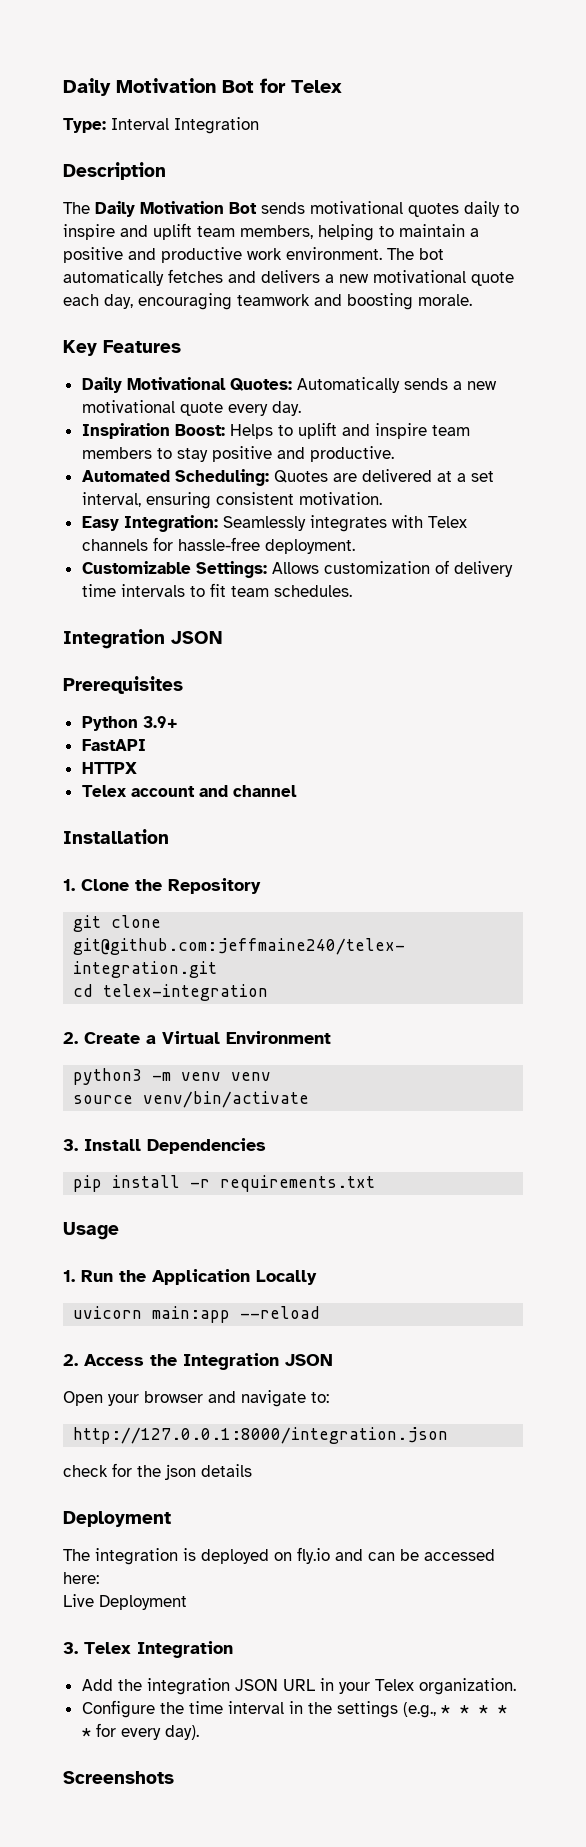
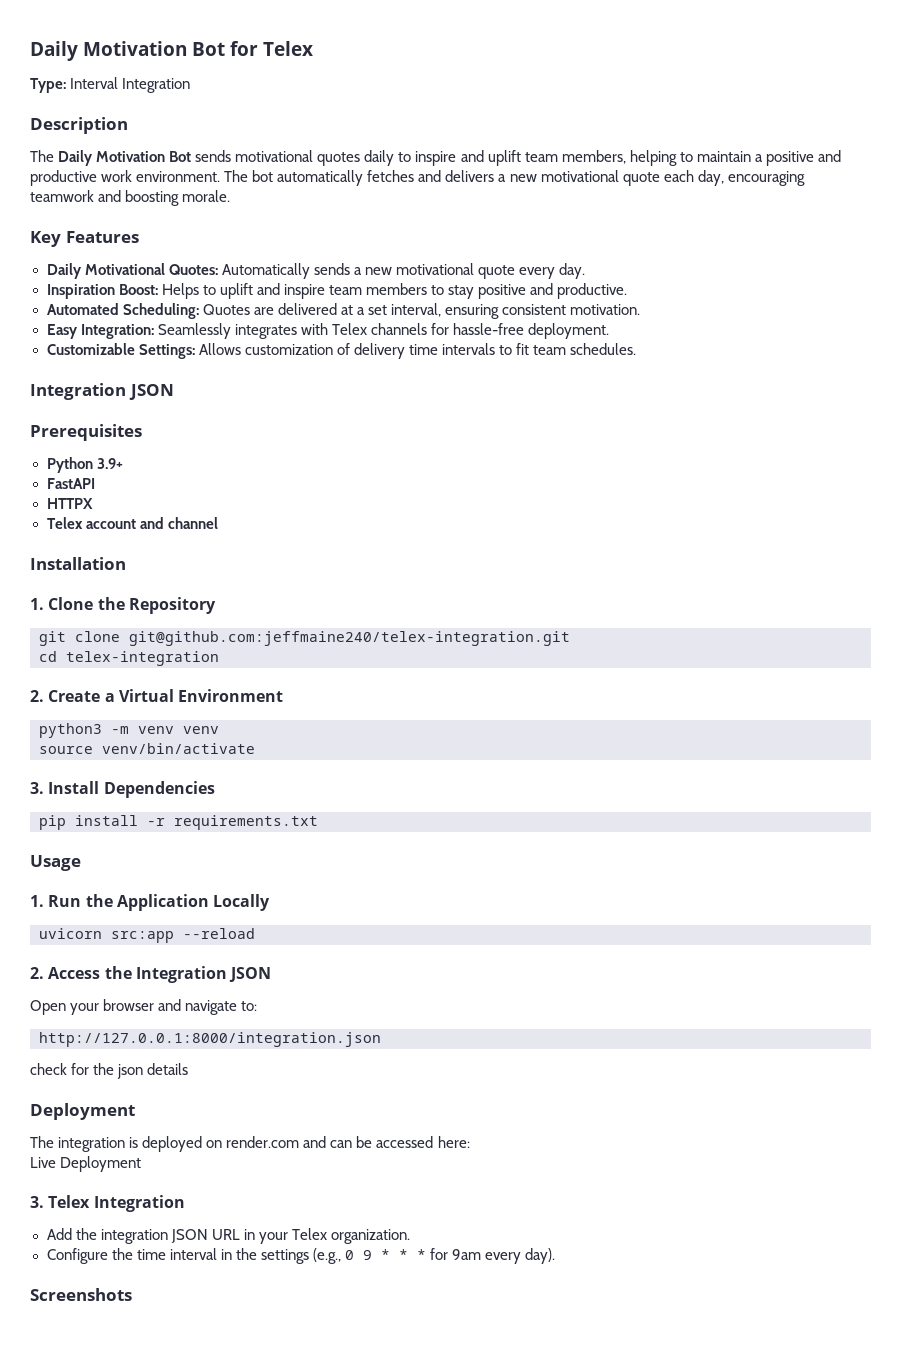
- uvicorn main:app --reload
+ uvicorn src:app --reload
- The integration is deployed on fly.io and can be accessed here:
+ The integration is deployed on render.com and can be accessed here:
- Configure the time interval in the settings (e.g., * * * * * for every day).
+ Configure the time interval in the settings (e.g., 0 9 * * * for 9am every day).

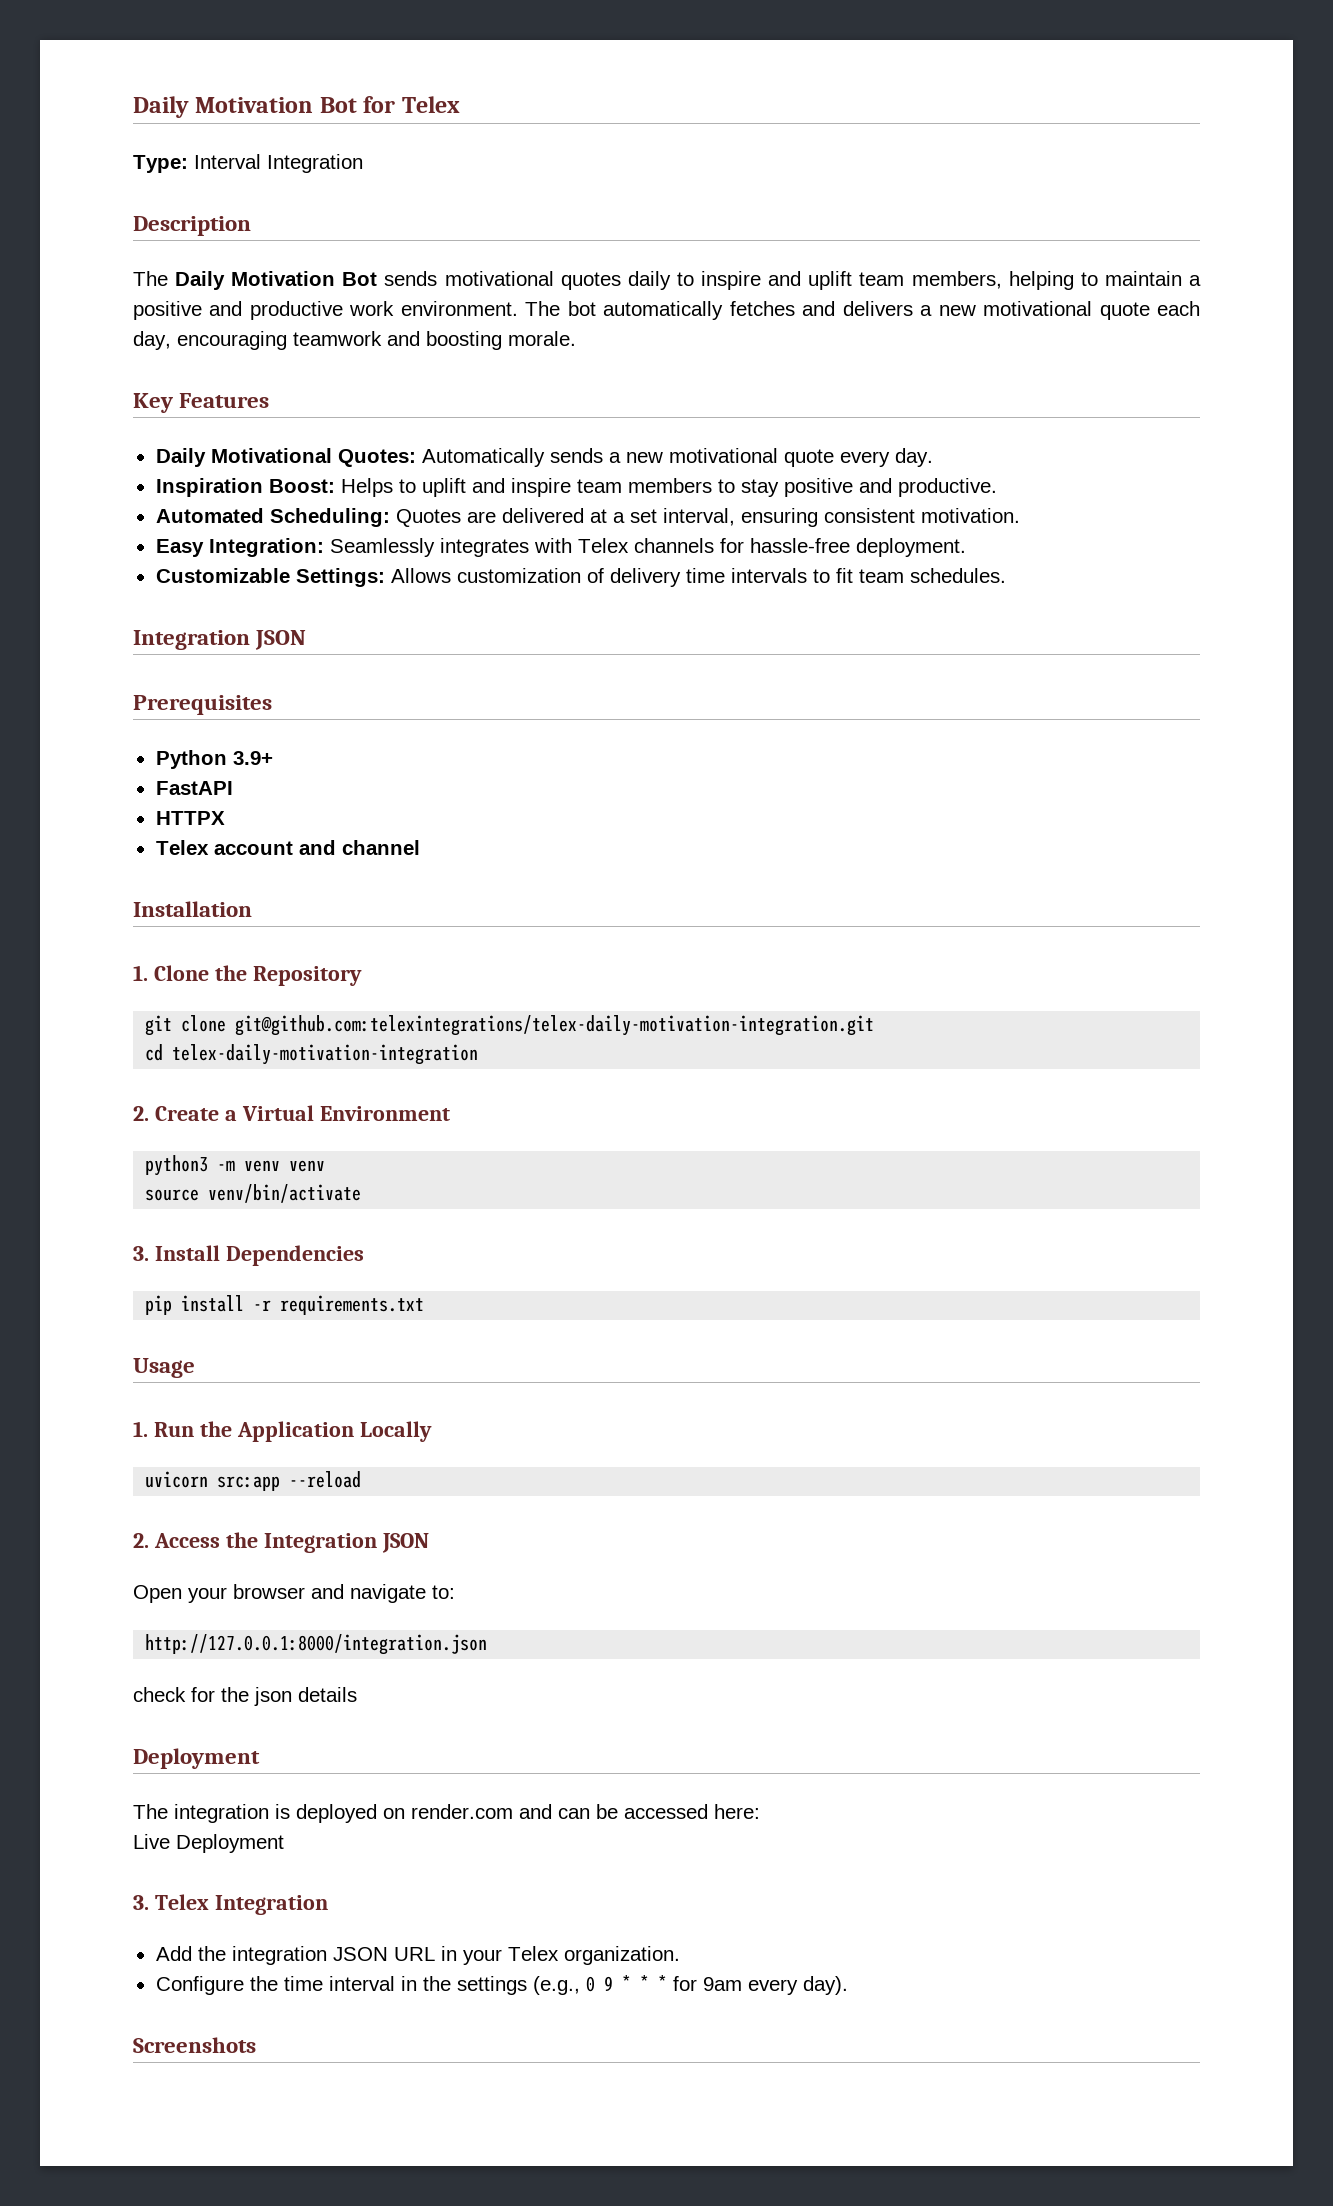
- git clone git@github.com:jeffmaine240/telex-integration.git
+ git clone git@github.com:telexintegrations/telex-daily-motivation-integration.git
- cd telex-integration
+ cd telex-daily-motivation-integration

